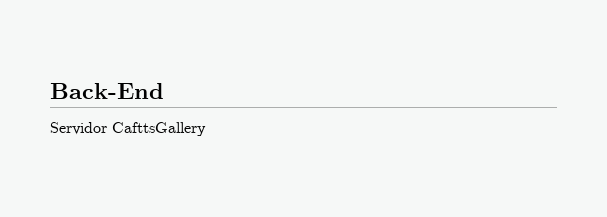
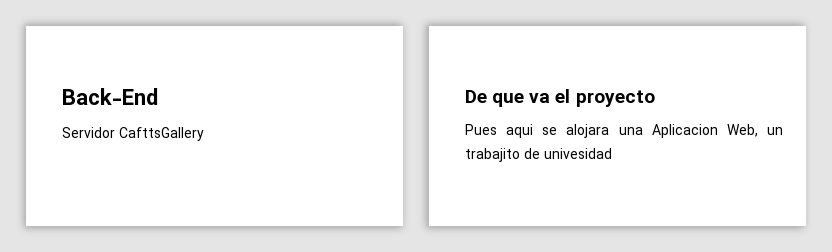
+ De que va el proyecto
+ Pues aqui se alojara una Aplicacion Web, un trabajito de univesidad

